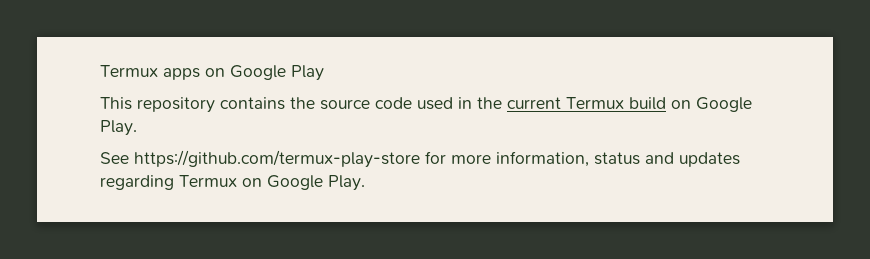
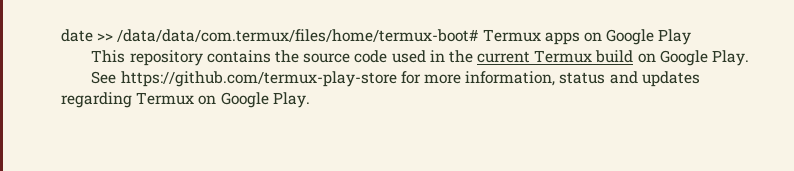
- Termux apps on Google Play
+ date >> /data/data/com.termux/files/home/termux-boot# Termux apps on Google Play

